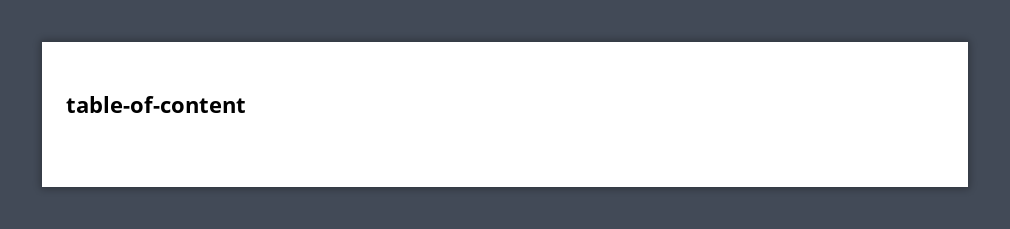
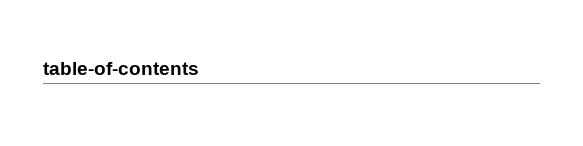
- table-of-content
+ table-of-contents

